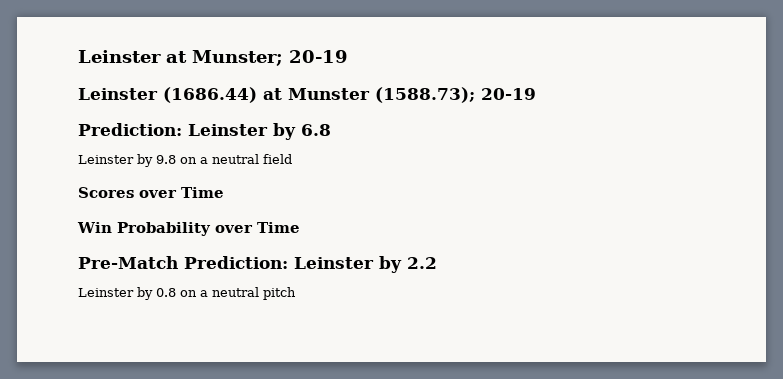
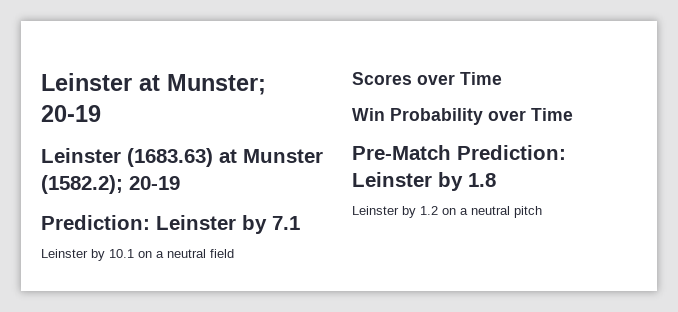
- Leinster (1686.44) at Munster (1588.73); 20-19
+ Leinster (1683.63) at Munster (1582.2); 20-19
- Prediction: Leinster by 6.8
- Leinster by 9.8 on a neutral field
+ Prediction: Leinster by 7.1
+ Leinster by 10.1 on a neutral field
- Pre-Match Prediction: Leinster by 2.2
- Leinster by 0.8 on a neutral pitch
+ Pre-Match Prediction: Leinster by 1.8
+ Leinster by 1.2 on a neutral pitch

